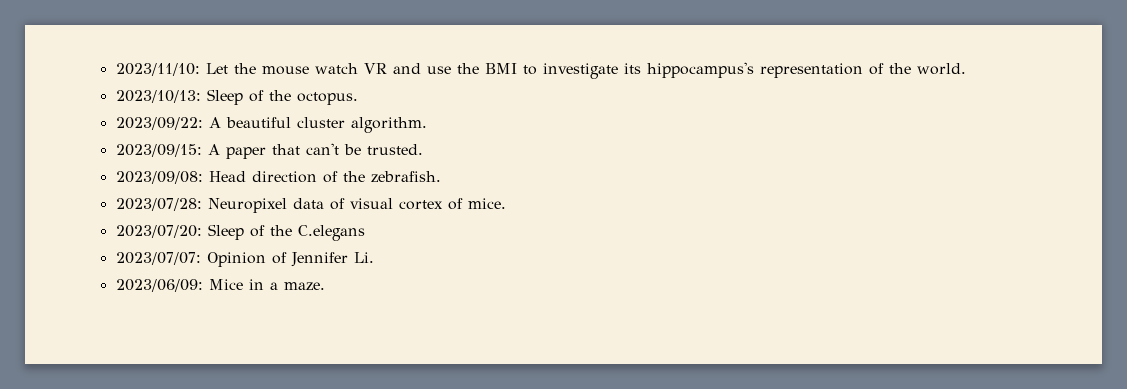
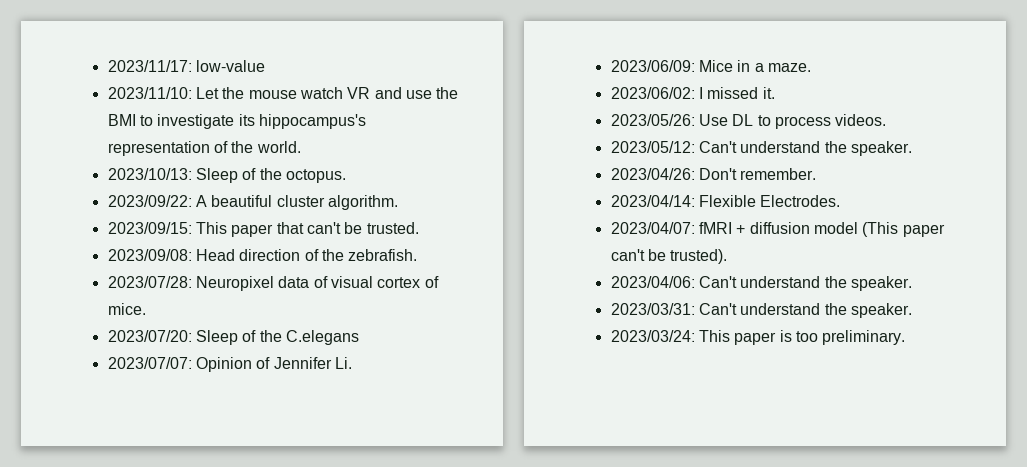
+ 2023/11/17: low-value
- 2023/09/15: A paper that can't be trusted.
+ 2023/09/15: This paper that can't be trusted.
+ 2023/06/02: I missed it.
+ 2023/05/26: Use DL to process videos.
+ 2023/05/12: Can't understand the speaker.
+ 2023/04/26: Don't remember.
+ 2023/04/14: Flexible Electrodes.
+ 2023/04/07: fMRI + diffusion model (This paper can't be trusted).
+ 2023/04/06: Can't understand the speaker.
+ 2023/03/31: Can't understand the speaker.
+ 2023/03/24: This paper is too preliminary.

